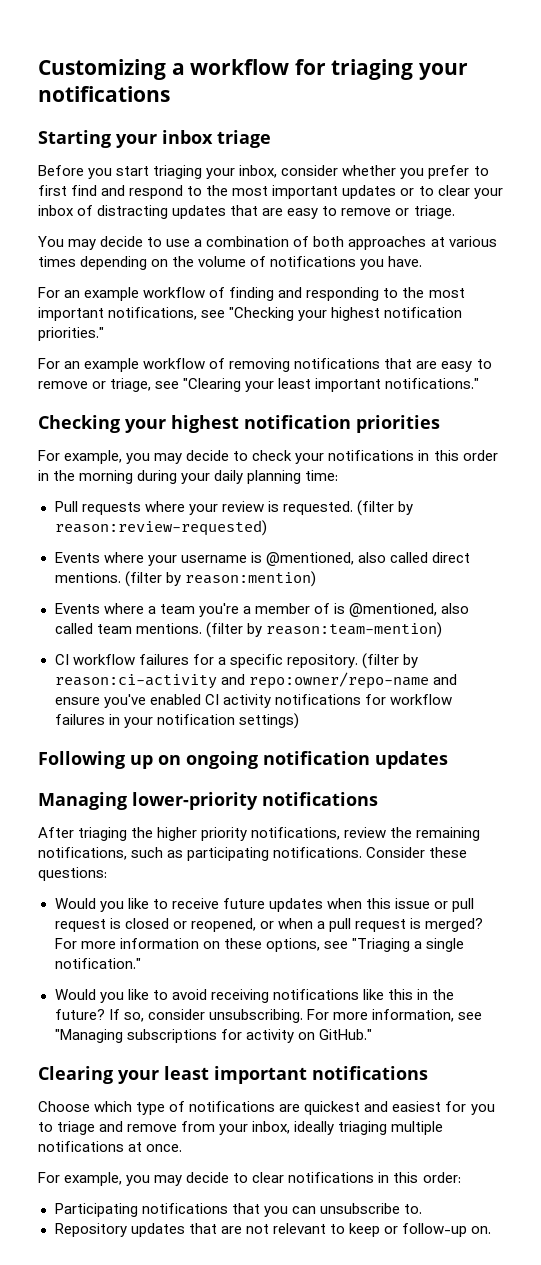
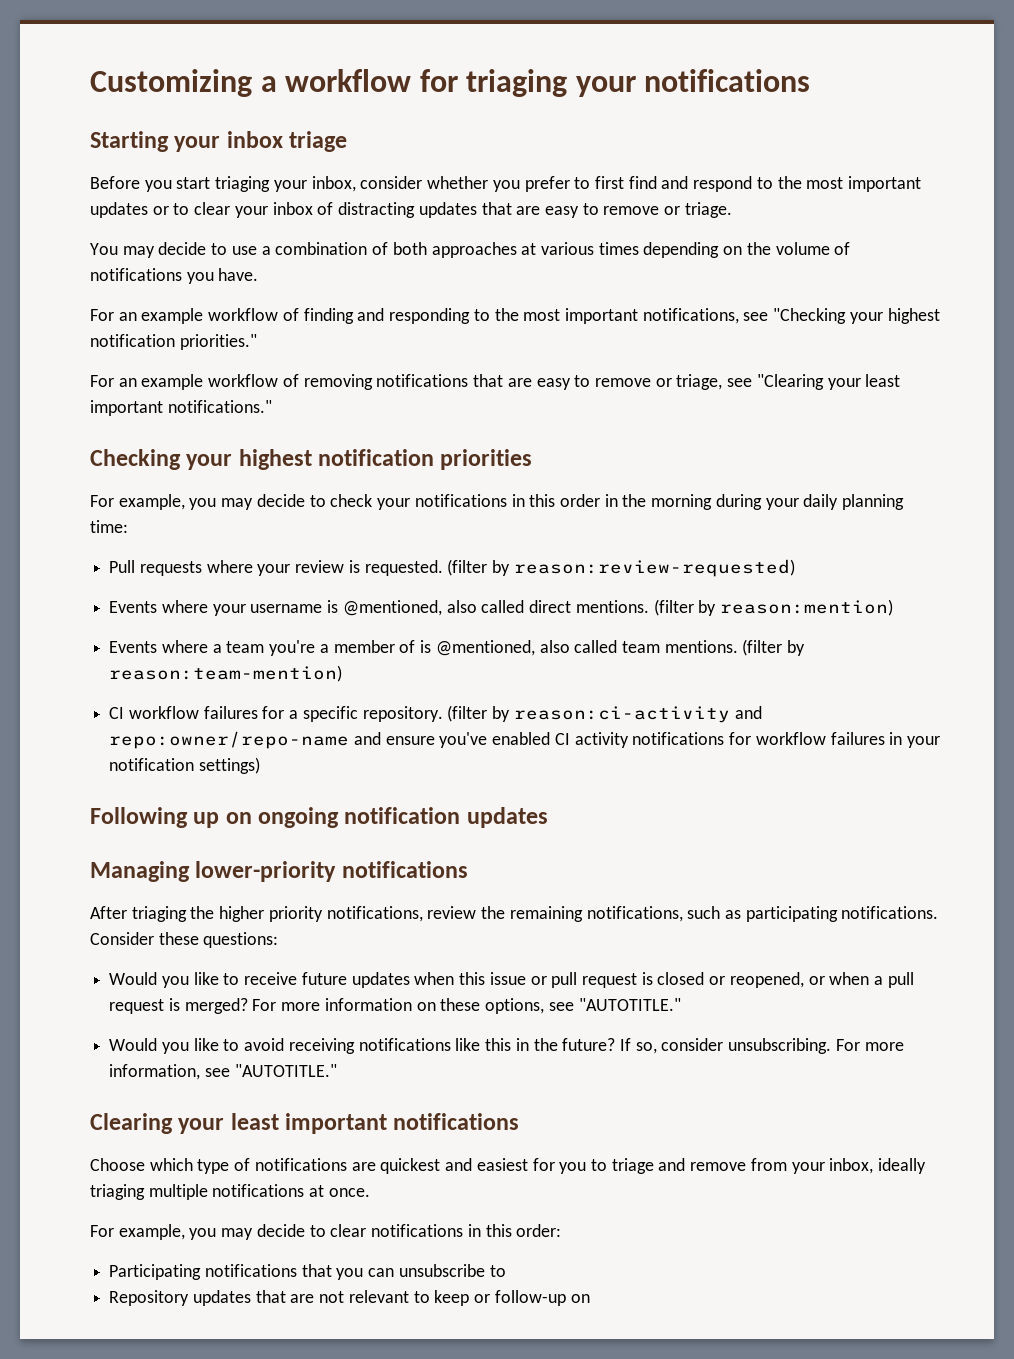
- For more information on these options, see "Triaging a single notification."
+ For more information on these options, see "AUTOTITLE."
- For more information, see "Managing subscriptions for activity on GitHub."
+ For more information, see "AUTOTITLE."
- Participating notifications that you can unsubscribe to.
+ Participating notifications that you can unsubscribe to
- Repository updates that are not relevant to keep or follow-up on.
+ Repository updates that are not relevant to keep or follow-up on

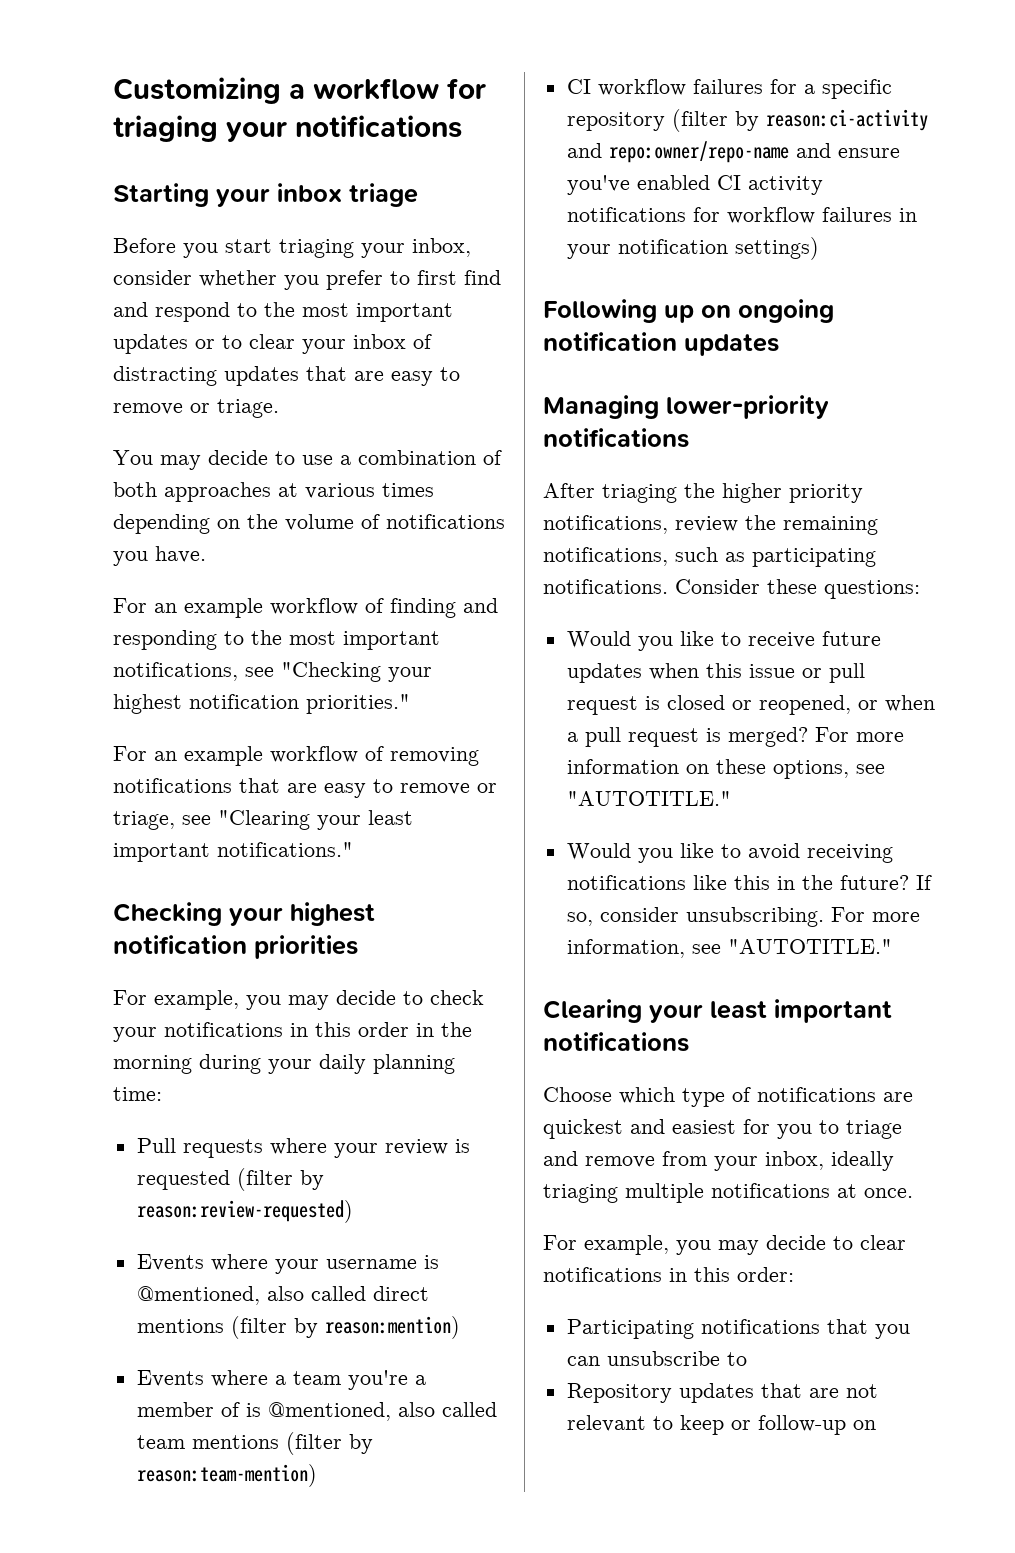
- Pull requests where your review is requested. (filter by reason:review-requested)
+ Pull requests where your review is requested (filter by reason:review-requested)
- Events where your username is @mentioned, also called direct mentions. (filter by reason:mention)
+ Events where your username is @mentioned, also called direct mentions (filter by reason:mention)
- Events where a team you're a member of is @mentioned, also called team mentions. (filter by reason:team-mention)
+ Events where a team you're a member of is @mentioned, also called team mentions (filter by reason:team-mention)
- CI workflow failures for a specific repository. (filter by reason:ci-activity and repo:owner/repo-name and ensure you've enabled CI activity notifications for workflow failures in your notification settings)
+ CI workflow failures for a specific repository (filter by reason:ci-activity and repo:owner/repo-name and ensure you've enabled CI activity notifications for workflow failures in your notification settings)

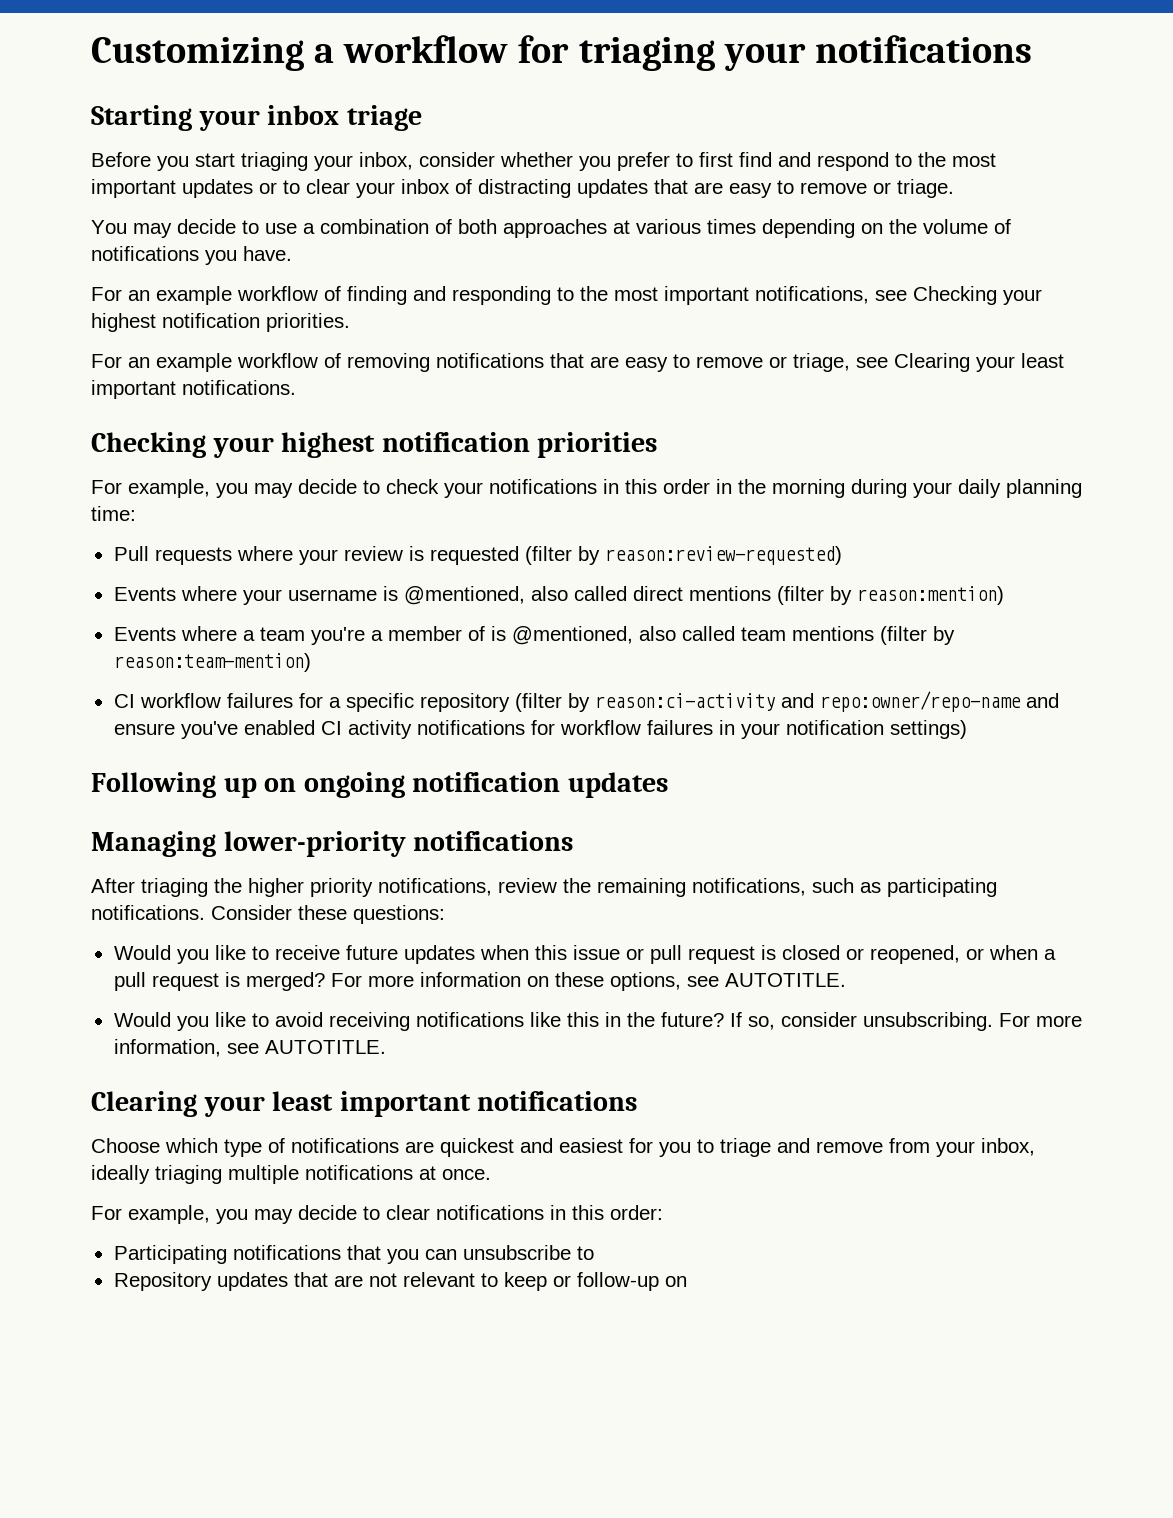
- For an example workflow of finding and responding to the most important notifications, see "Checking your highest notification priorities."
+ For an example workflow of finding and responding to the most important notifications, see Checking your highest notification priorities.
- For an example workflow of removing notifications that are easy to remove or triage, see "Clearing your least important notifications."
+ For an example workflow of removing notifications that are easy to remove or triage, see Clearing your least important notifications.
- For more information on these options, see "AUTOTITLE."
+ For more information on these options, see AUTOTITLE.
- For more information, see "AUTOTITLE."
+ For more information, see AUTOTITLE.

